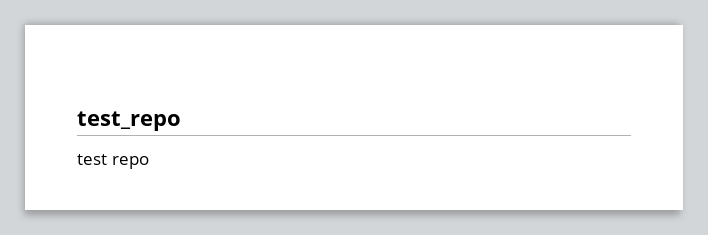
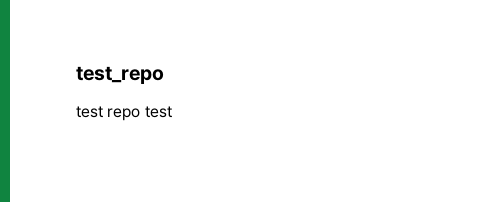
- test repo
+ test repo test

